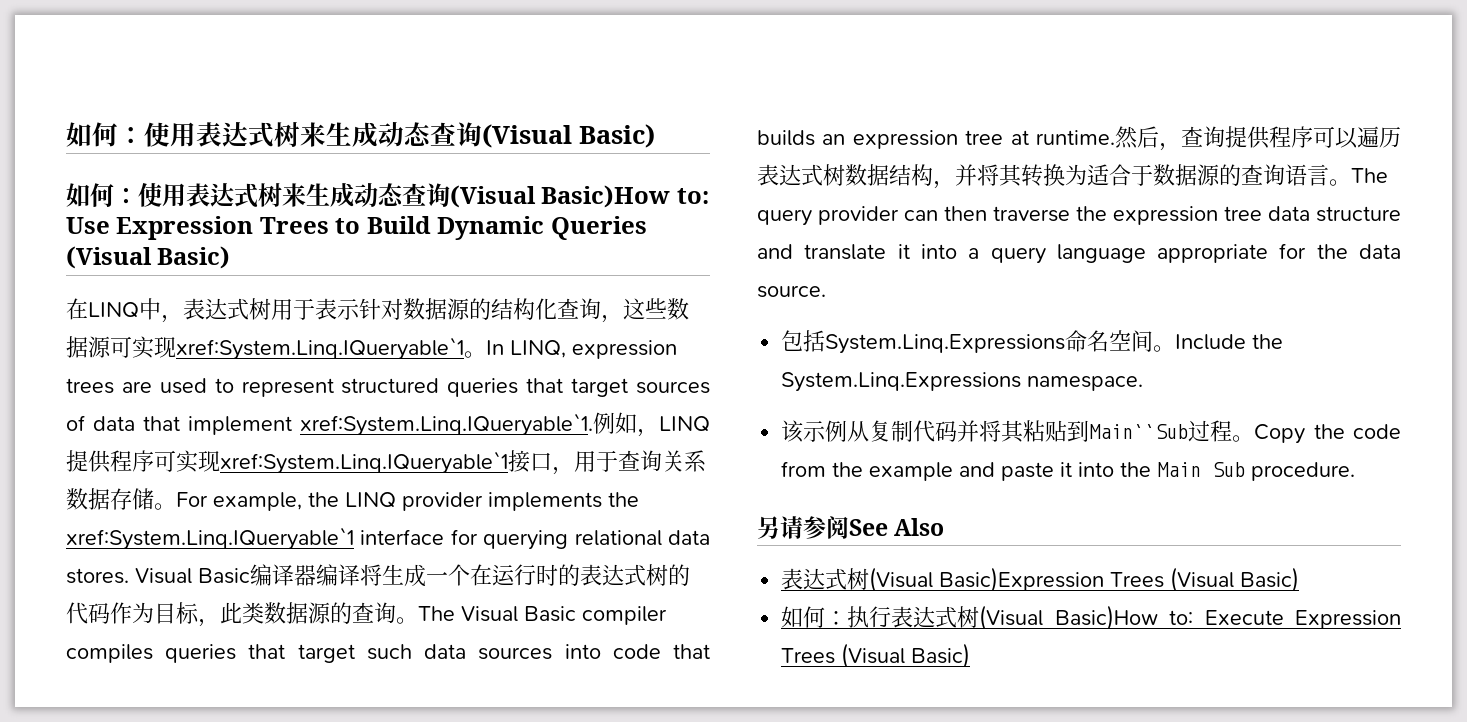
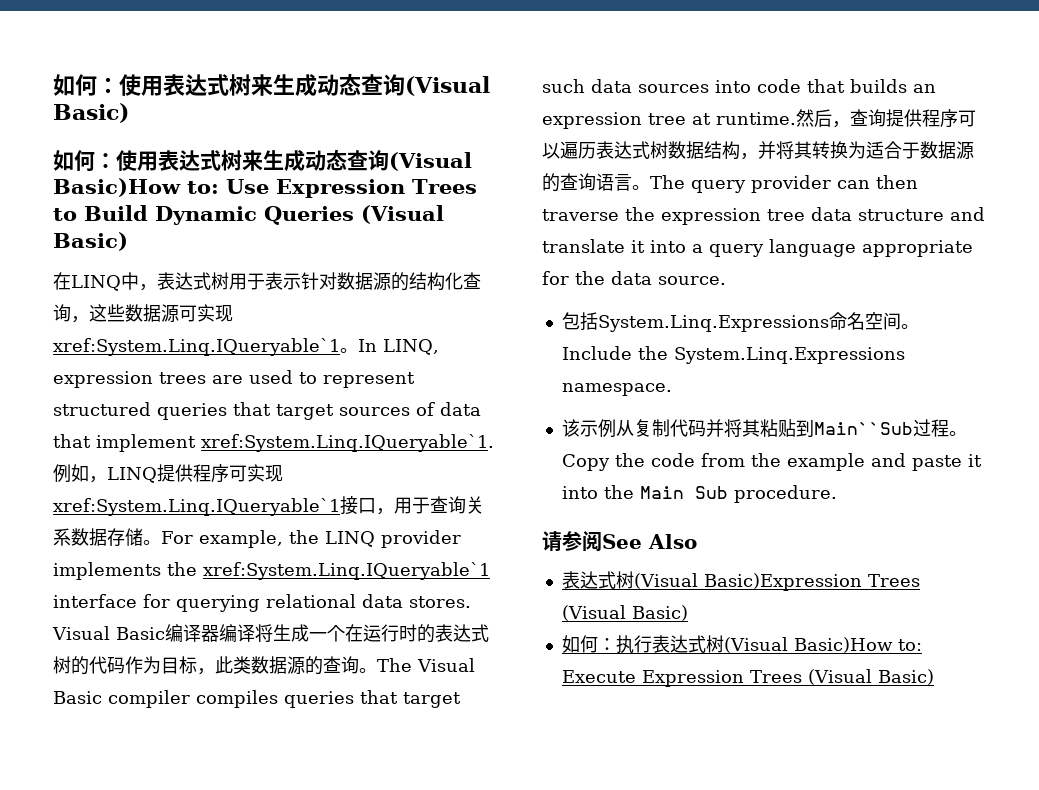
- 另请参阅See Also
+ 请参阅See Also

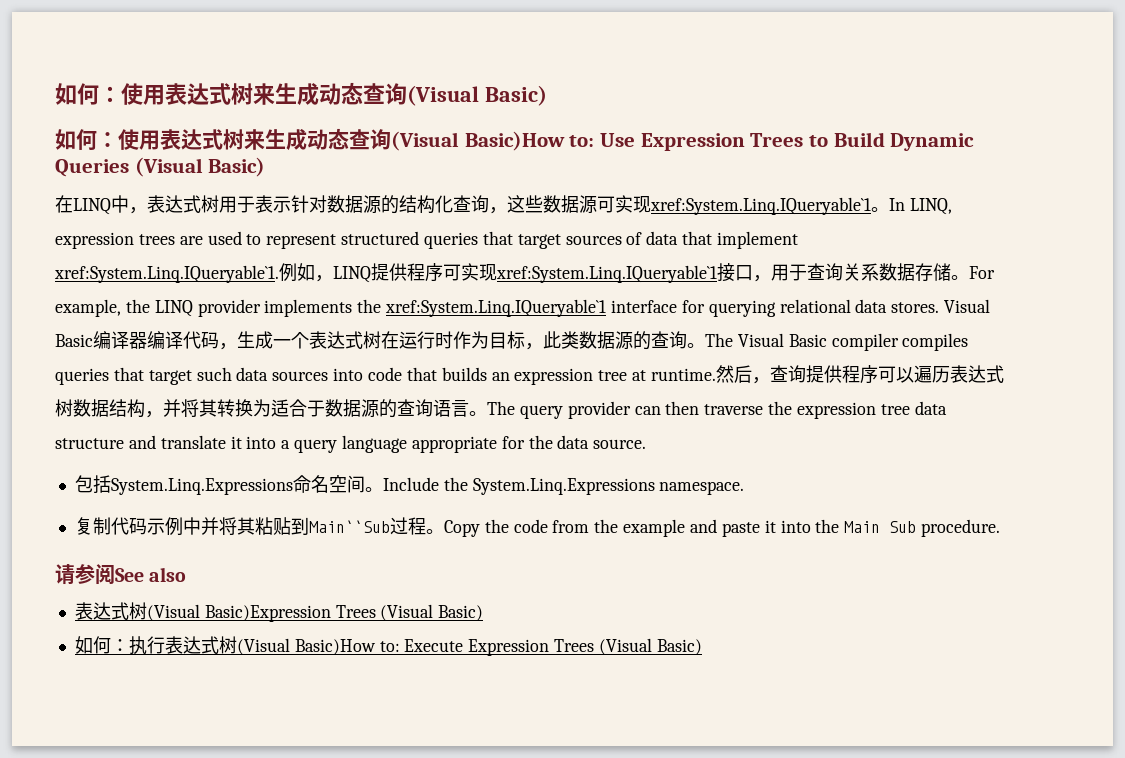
- Visual Basic编译器编译将生成一个在运行时的表达式树的代码作为目标，此类数据源的查询。
+ Visual Basic编译器编译代码，生成一个表达式树在运行时作为目标，此类数据源的查询。
- 该示例从复制代码并将其粘贴到Main``Sub过程。
+ 复制代码示例中并将其粘贴到Main``Sub过程。
- 请参阅See Also
+ 请参阅See also

